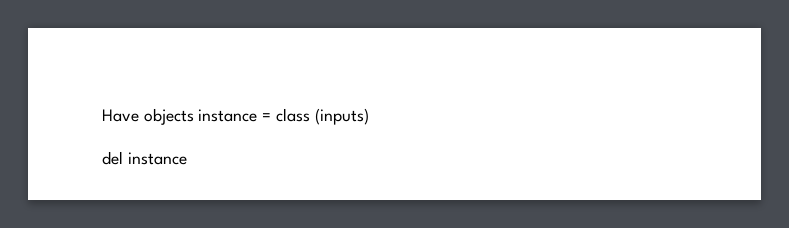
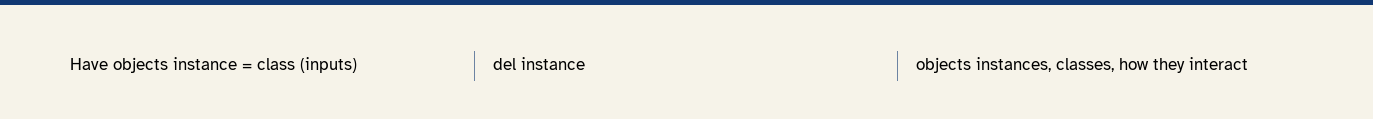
+ objects instances, classes, how they interact

